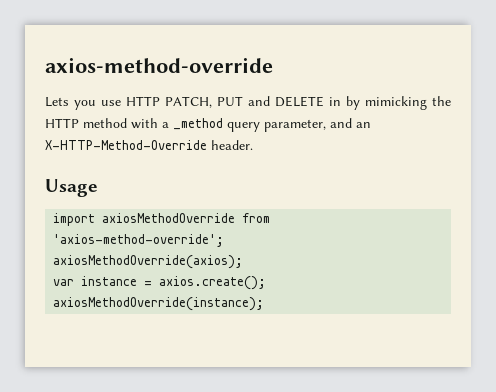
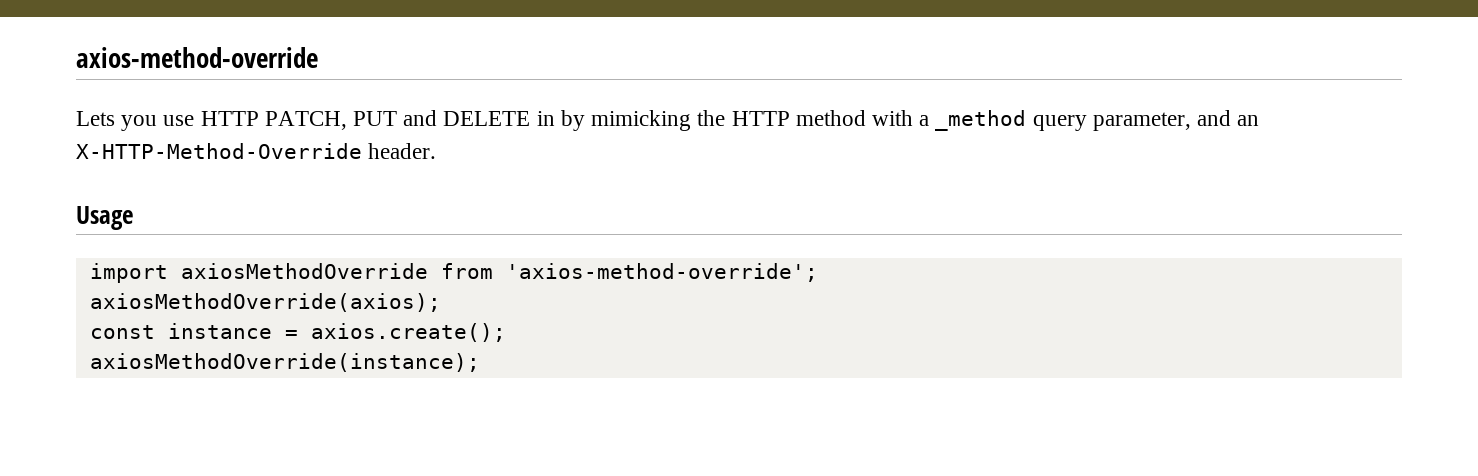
- var instance = axios.create();
+ const instance = axios.create();

